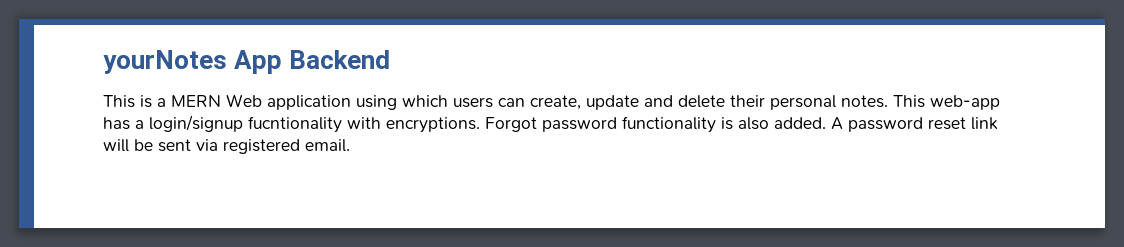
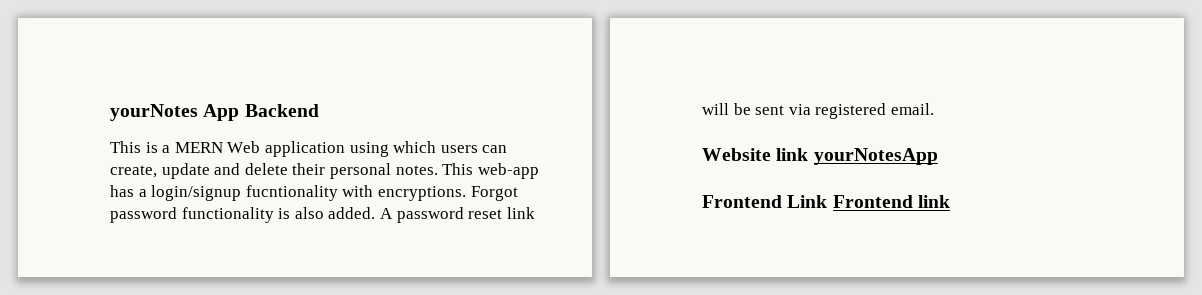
+ Website link yourNotesApp
+ Frontend Link Frontend link

